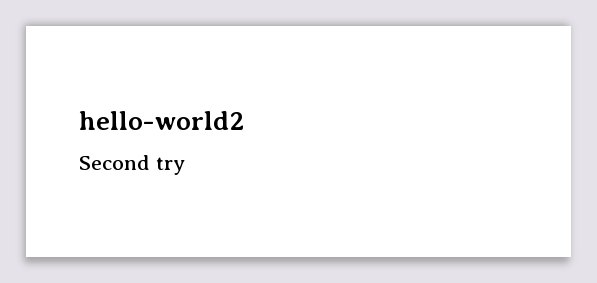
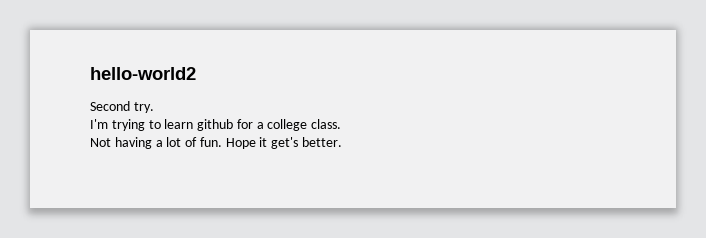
- Second try
+ Second try.
+ I'm trying to learn github for a college class.
+ Not having a lot of fun. Hope it get's better.

